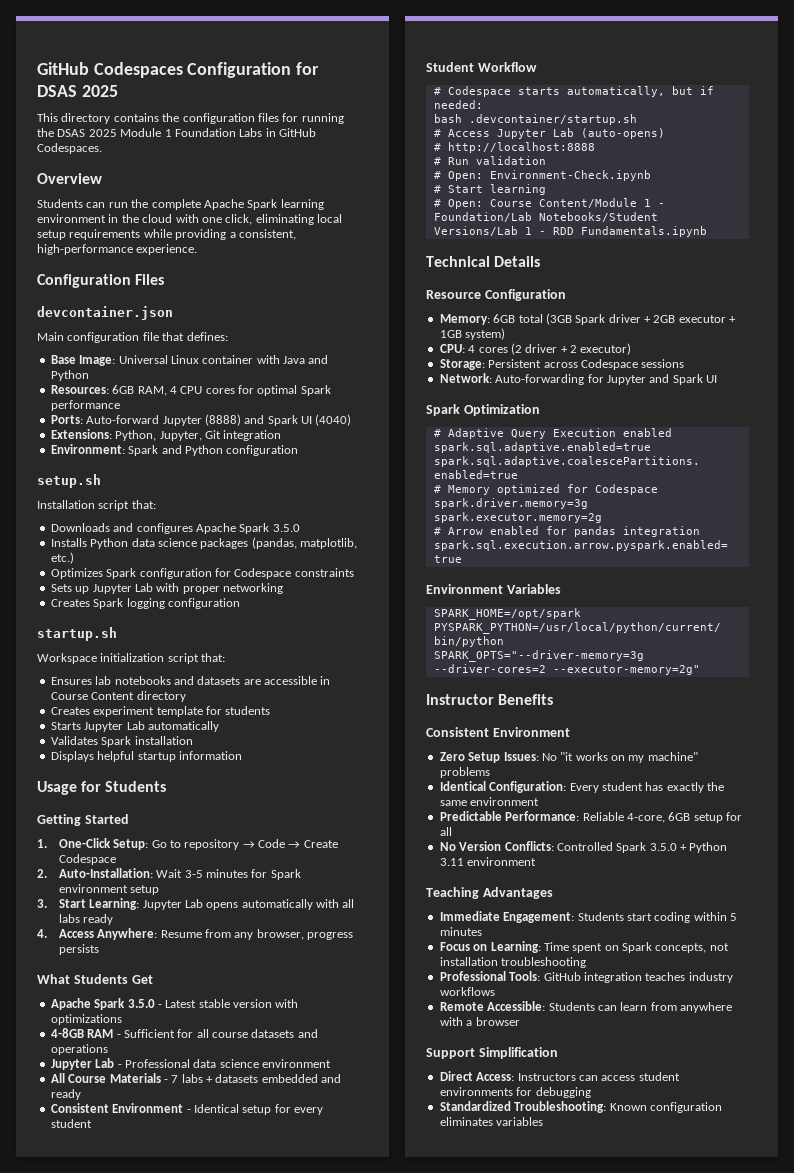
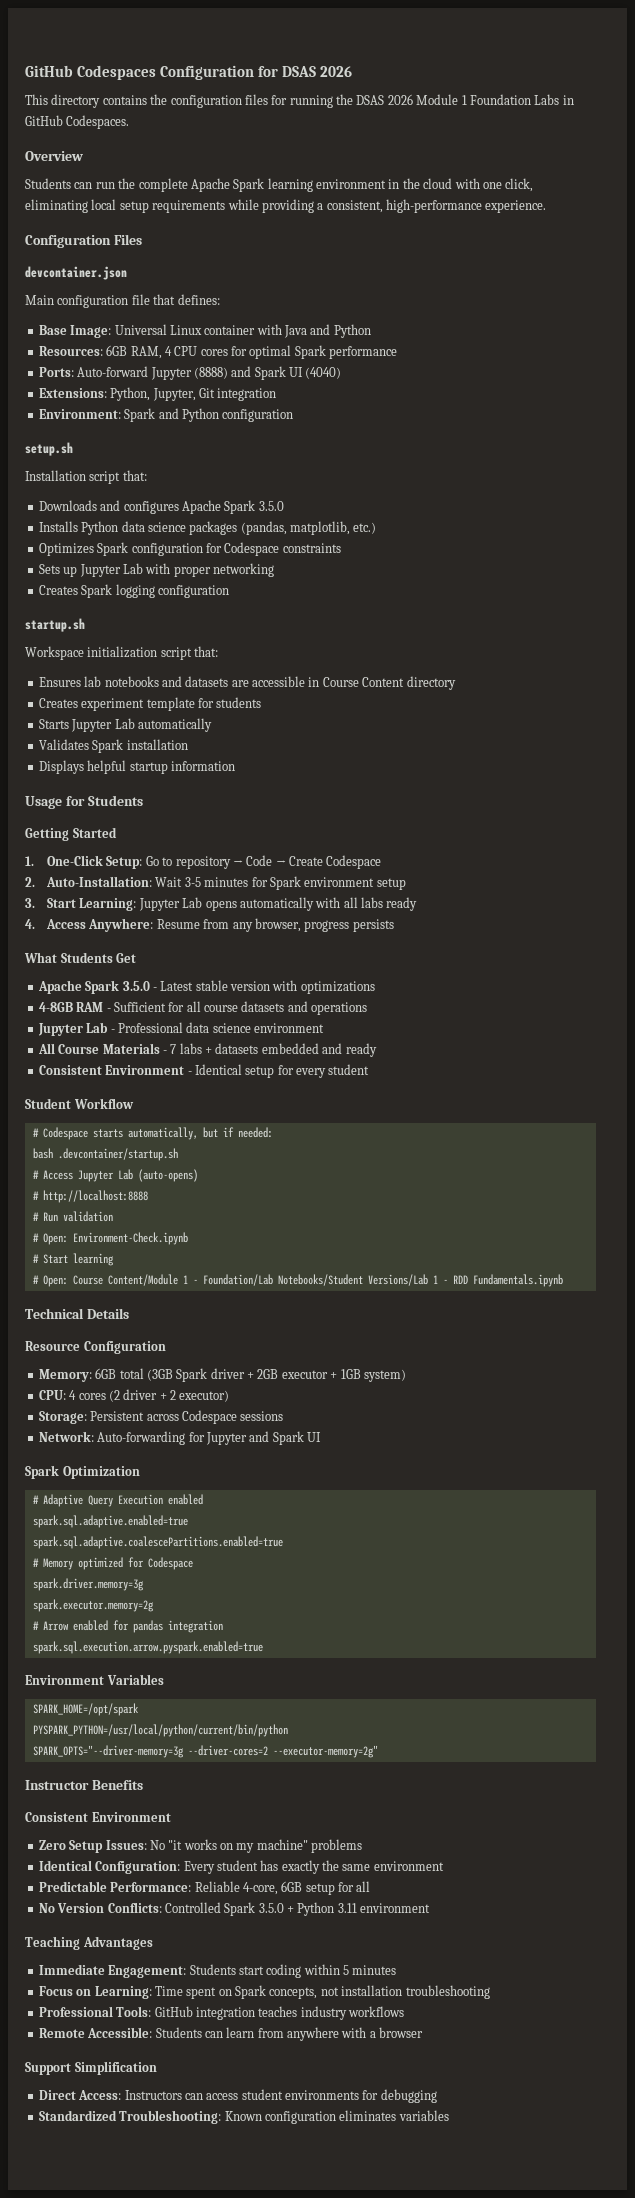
- GitHub Codespaces Configuration for DSAS 2025
+ GitHub Codespaces Configuration for DSAS 2026
- This directory contains the configuration files for running the DSAS 2025 Module 1 Foundation Labs in GitHub Codespaces.
+ This directory contains the configuration files for running the DSAS 2026 Module 1 Foundation Labs in GitHub Codespaces.

